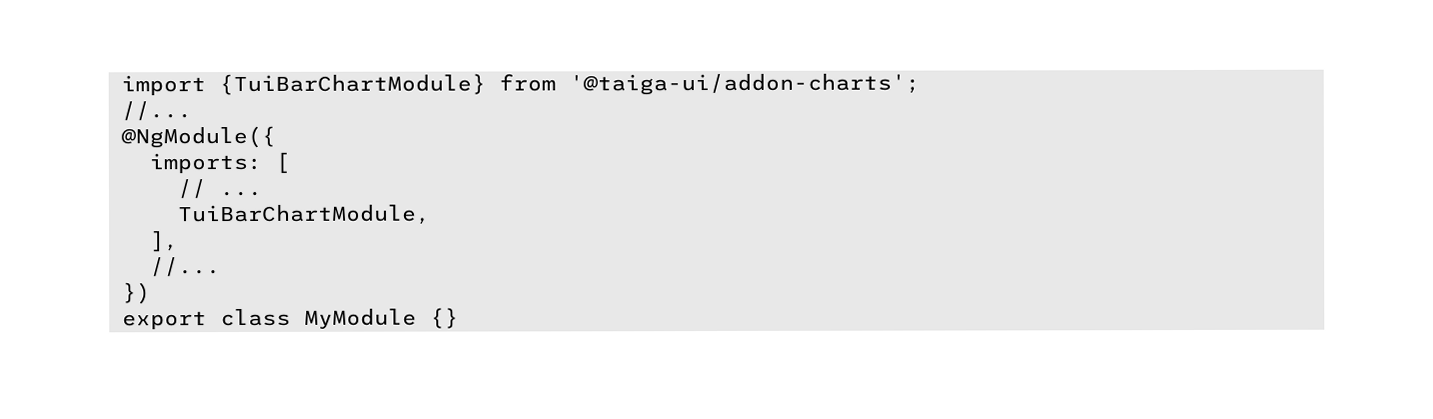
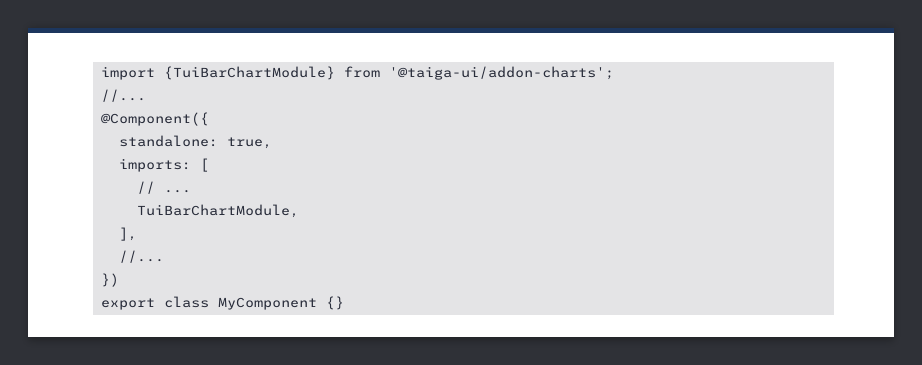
- @NgModule({
+ @Component({
+ standalone: true,
- export class MyModule {}
+ export class MyComponent {}

